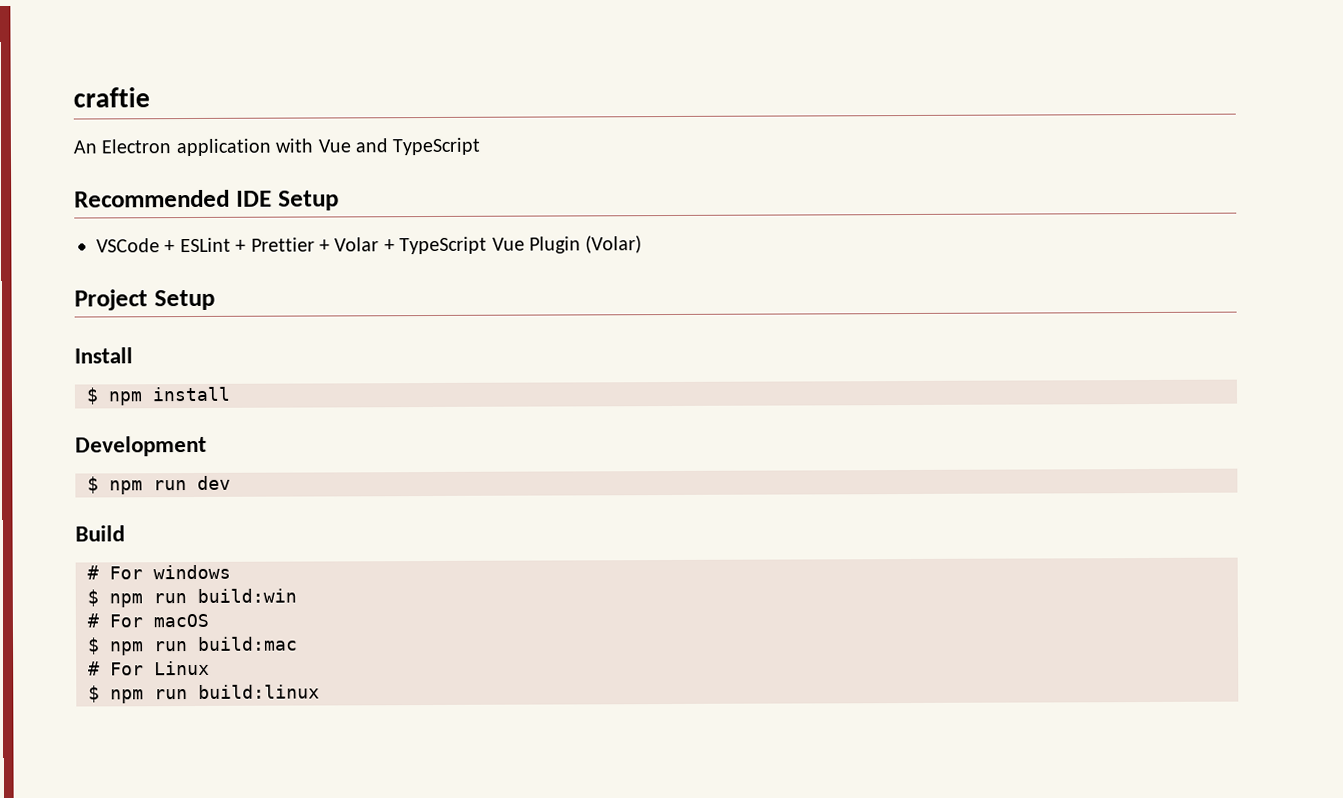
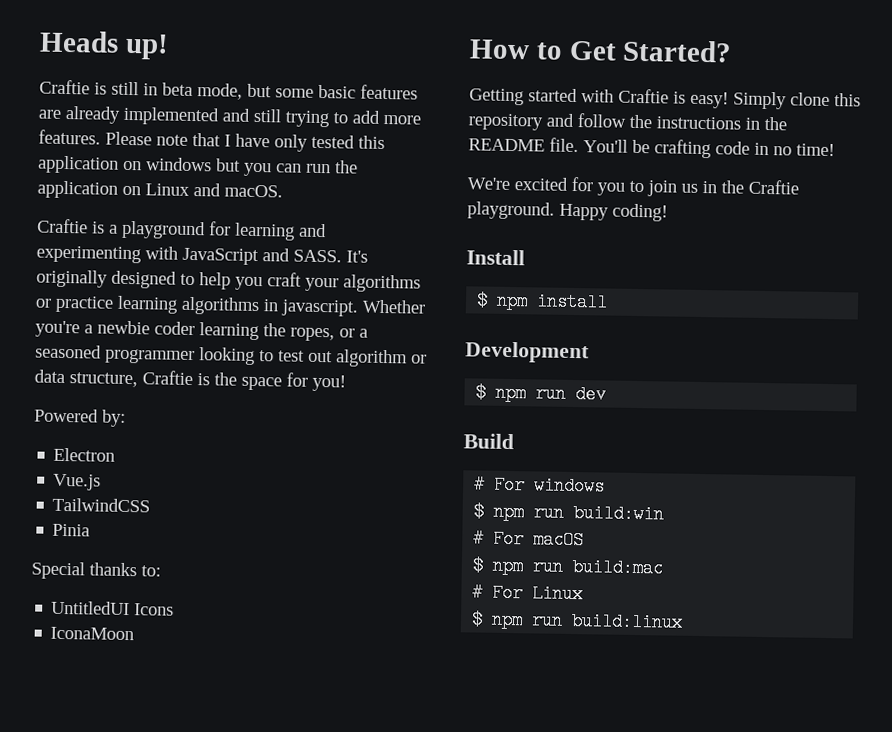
- craftie
- An Electron application with Vue and TypeScript
- Recommended IDE Setup
- VSCode + ESLint + Prettier + Volar + TypeScript Vue Plugin (Volar)
- Project Setup
+ Heads up!
+ Craftie is still in beta mode, but some basic features are already implemented and still trying to add more features. Please note that I have only tested this application on windows but you can run the application on Linux and macOS.
+ Craftie is a playground for learning and experimenting with JavaScript and SASS. It's originally designed to help you craft your algorithms or practice learning algorithms in javascript. Whether you're a newbie coder learning the ropes, or a seasoned programmer looking to test out algorithm or data structure, Craftie is the space for you!
+ Powered by:
+ Electron
+ Vue.js
+ TailwindCSS
+ Pinia
+ Special thanks to:
+ UntitledUI Icons
+ IconaMoon
+ How to Get Started?
+ Getting started with Craftie is easy! Simply clone this repository and follow the instructions in the README file. You'll be crafting code in no time!
+ We're excited for you to join us in the Craftie playground. Happy coding!

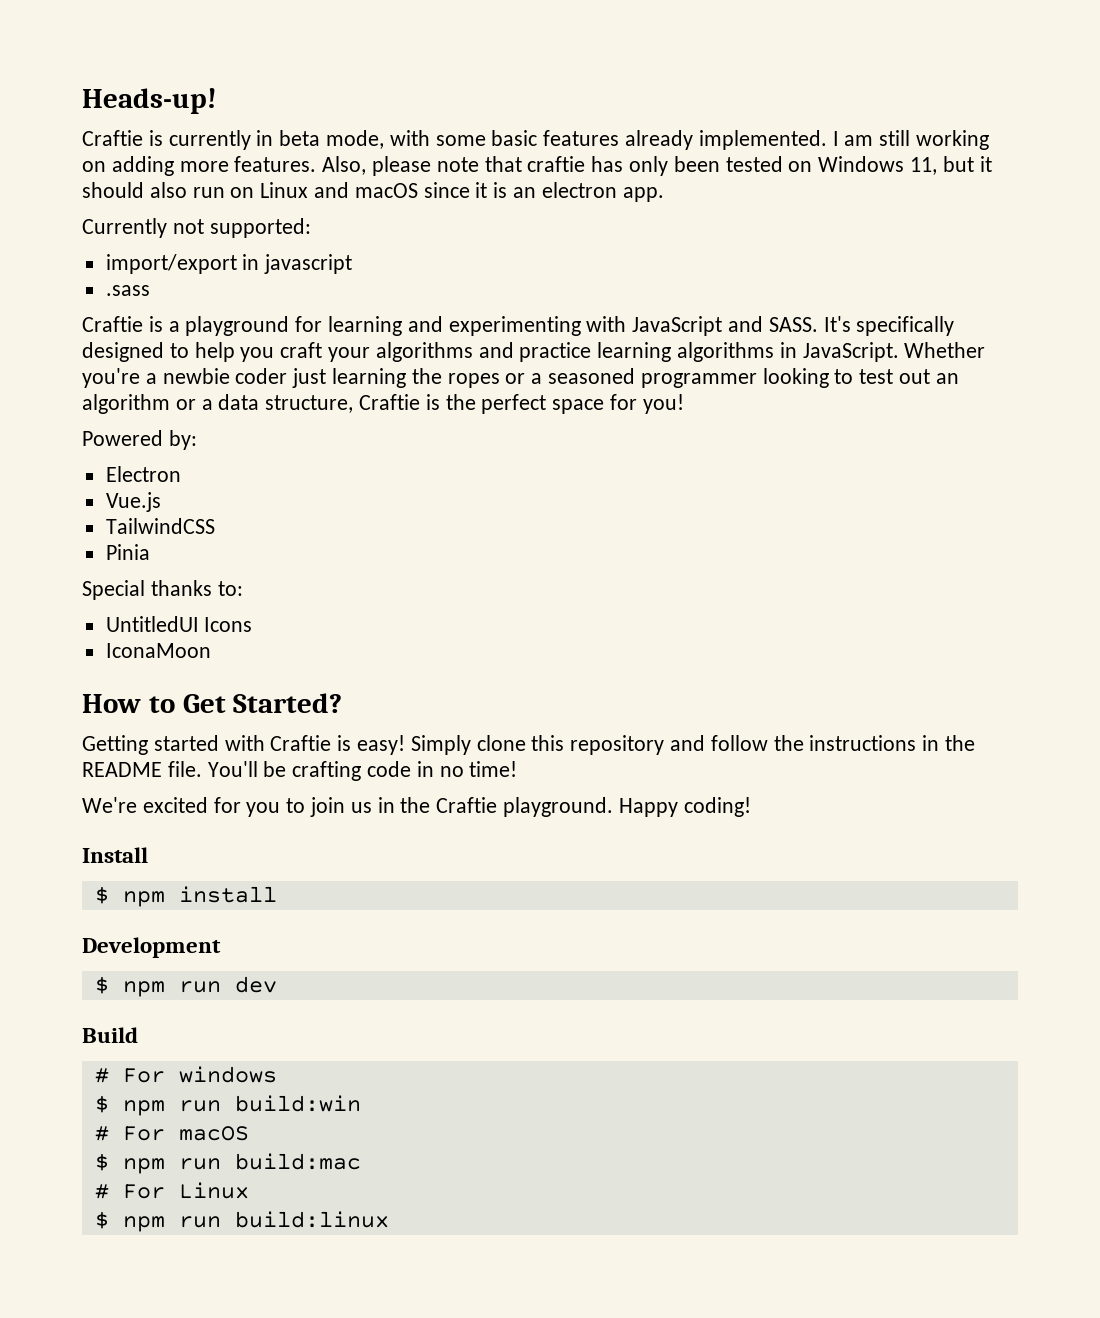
- Heads up!
- Craftie is still in beta mode, but some basic features are already implemented and still trying to add more features. Please note that I have only tested this application on windows but you can run the application on Linux and macOS.
+ Heads-up!
+ Craftie is currently in beta mode, with some basic features already implemented. I am still working on adding more features. Also, please note that craftie has only been tested on Windows 11, but it should also run on Linux and macOS since it is an electron app.
+ Currently not supported:
+ import/export in javascript
+ .sass
- It's originally designed to help you craft your algorithms or practice learning algorithms in javascript.
+ It's specifically designed to help you craft your algorithms and practice learning algorithms in JavaScript.
- Whether you're a newbie coder learning the ropes, or a seasoned programmer looking to test out algorithm or data structure, Craftie is the space for you!
+ Whether you're a newbie coder just learning the ropes or a seasoned programmer looking to test out an algorithm or a data structure, Craftie is the perfect space for you!

